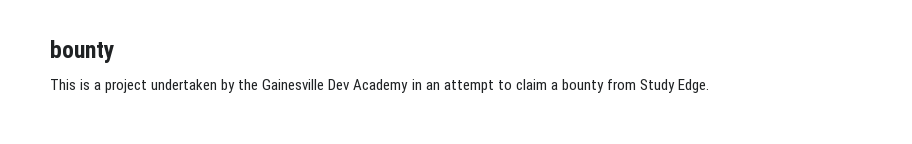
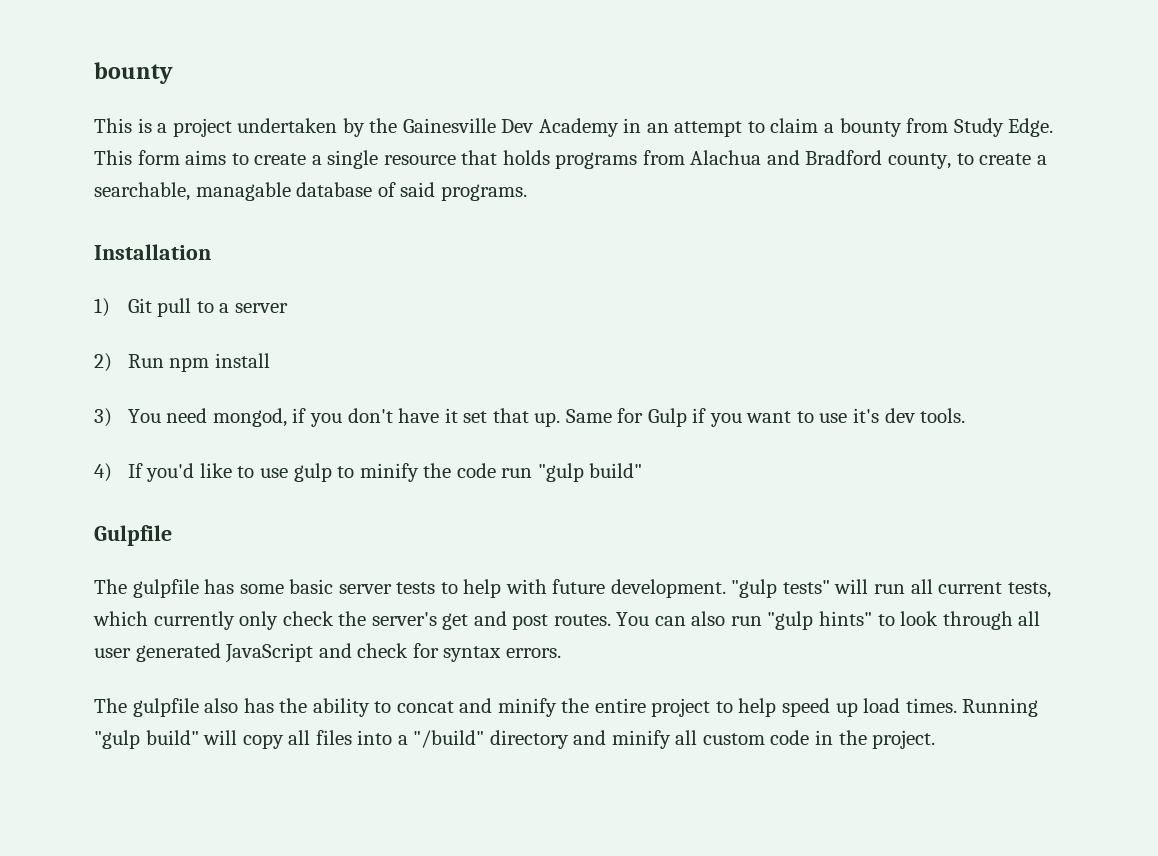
+ This form aims to create a single resource that holds programs from Alachua and Bradford county, to create a searchable, managable database of said programs.
+ Installation
+ 1) Git pull to a server
+ 2) Run npm install
+ 3) You need mongod, if you don't have it set that up. Same for Gulp if you want to use it's dev tools.
+ 4) If you'd like to use gulp to minify the code run "gulp build"
+ Gulpfile
+ The gulpfile has some basic server tests to help with future development. "gulp tests" will run all current tests, which currently only check the server's get and post routes. You can also run "gulp hints" to look through all user generated JavaScript and check for syntax errors.
+ The gulpfile also has the ability to concat and minify the entire project to help speed up load times. Running "gulp build" will copy all files into a "/build" directory and minify all custom code in the project.

